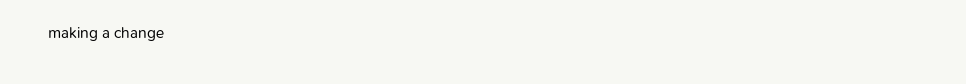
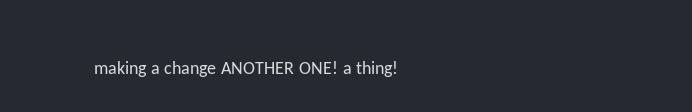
- making a change
+ making a change ANOTHER ONE! a thing!

